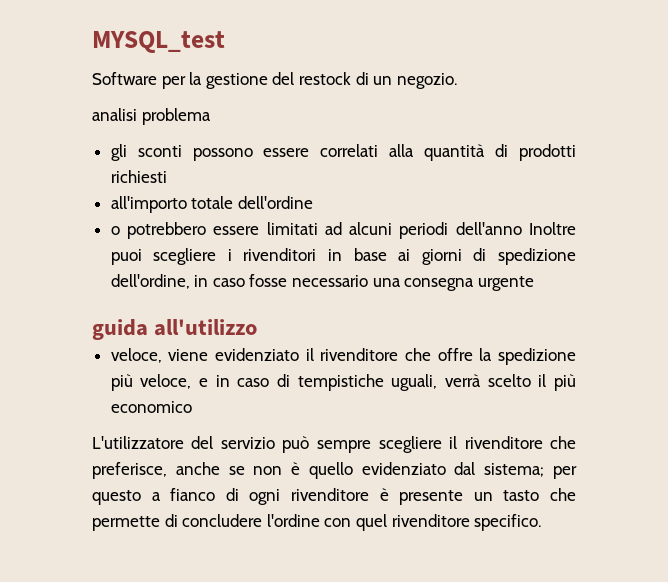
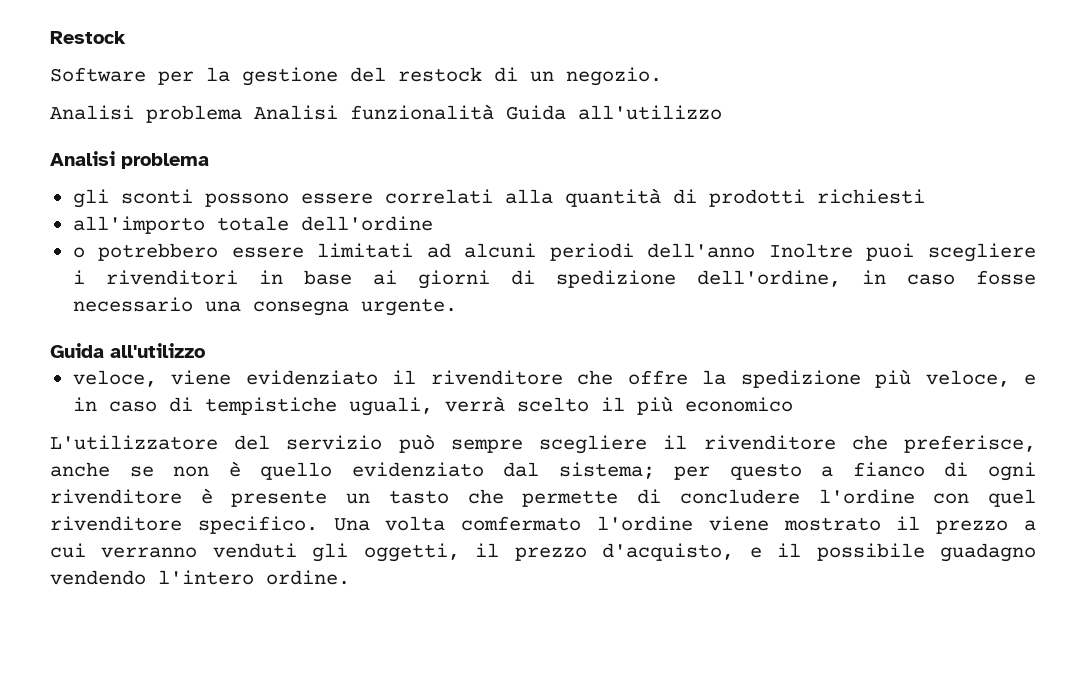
- MYSQL_test
+ Restock
- analisi problema
+ Analisi problema Analisi funzionalità Guida all'utilizzo
+ Analisi problema
- o potrebbero essere limitati ad alcuni periodi dell'anno Inoltre puoi scegliere i rivenditori in base ai giorni di spedizione dell'ordine, in caso fosse necessario una consegna urgente
- guida all'utilizzo
+ o potrebbero essere limitati ad alcuni periodi dell'anno Inoltre puoi scegliere i rivenditori in base ai giorni di spedizione dell'ordine, in caso fosse necessario una consegna urgente.
+ Guida all'utilizzo
+ Una volta comfermato l'ordine viene mostrato il prezzo a cui verranno venduti gli oggetti, il prezzo d'acquisto, e il possibile guadagno vendendo l'intero ordine.

